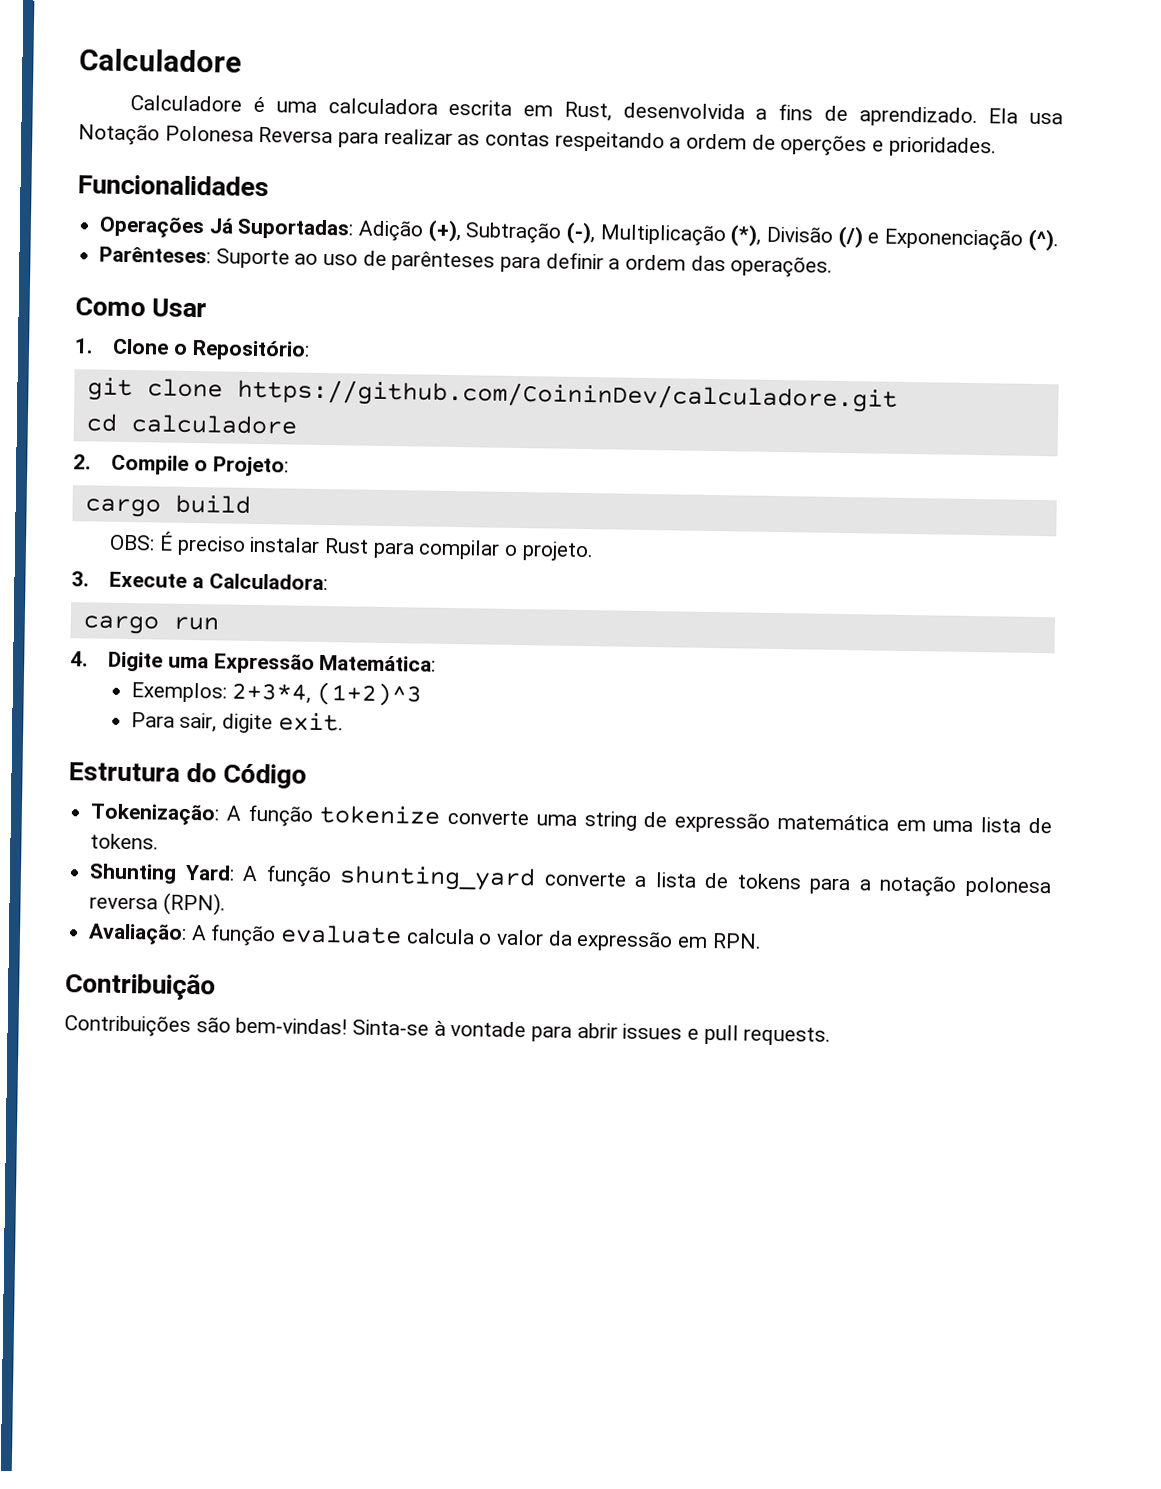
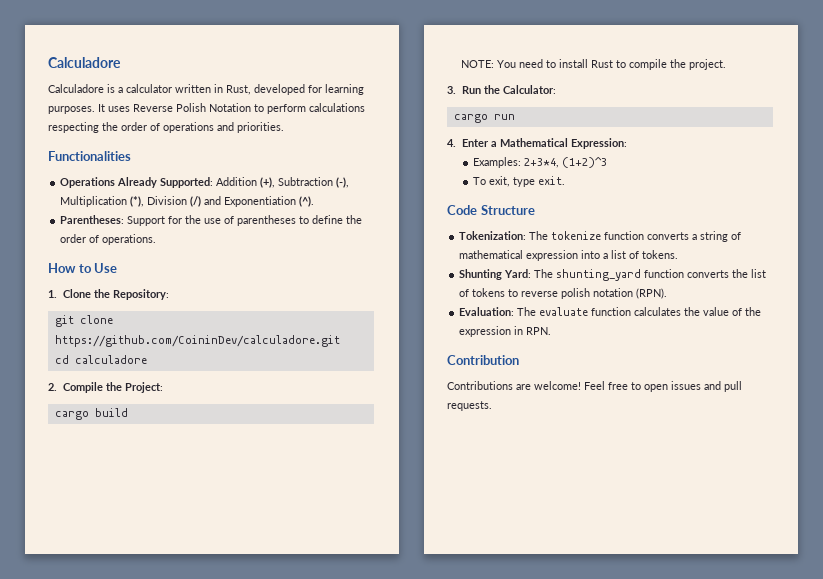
- Calculadore é uma calculadora escrita em Rust, desenvolvida a fins de aprendizado. Ela usa Notação Polonesa Reversa para realizar as contas respeitando a ordem de operções e prioridades.
- Funcionalidades
- Operações Já Suportadas: Adição (+), Subtração (-), Multiplicação (*), Divisão (/) e Exponenciação (^).
- Parênteses: Suporte ao uso de parênteses para definir a ordem das operações.
- Como Usar
+ Calculadore is a calculator written in Rust, developed for learning purposes. It uses Reverse Polish Notation to perform calculations respecting the order of operations and priorities.
+ Functionalities
+ Operations Already Supported: Addition (+), Subtraction (-), Multiplication (*), Division (/) and Exponentiation (^).
+ Parentheses: Support for the use of parentheses to define the order of operations.
+ How to Use
- 1. Clone o Repositório:
+ 1. Clone the Repository:
- 2. Compile o Projeto:
+ 2. Compile the Project:
- OBS: É preciso instalar Rust para compilar o projeto.
- 3. Execute a Calculadora:
+ NOTE: You need to install Rust to compile the project.
+ 3. Run the Calculator:
  cargo run
- 4. Digite uma Expressão Matemática:
- Exemplos: 2+3*4, (1+2)^3
- Para sair, digite exit.
- Estrutura do Código
- Tokenização: A função tokenize converte uma string de expressão matemática em uma lista de tokens.
- Shunting Yard: A função shunting_yard converte a lista de tokens para a notação polonesa reversa (RPN).
- Avaliação: A função evaluate calcula o valor da expressão em RPN.
- Contribuição
- Contribuições são bem-vindas! Sinta-se à vontade para abrir issues e pull requests.
+ 4. Enter a Mathematical Expression:
+ Examples: 2+3*4, (1+2)^3
+ To exit, type exit.
+ Code Structure
+ Tokenization: The tokenize function converts a string of mathematical expression into a list of tokens.
+ Shunting Yard: The shunting_yard function converts the list of tokens to reverse polish notation (RPN).
+ Evaluation: The evaluate function calculates the value of the expression in RPN.
+ Contribution
+ Contributions are welcome! Feel free to open issues and pull requests.

